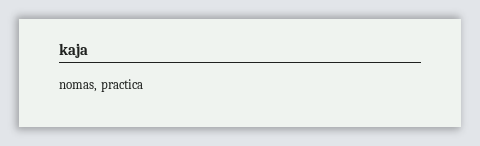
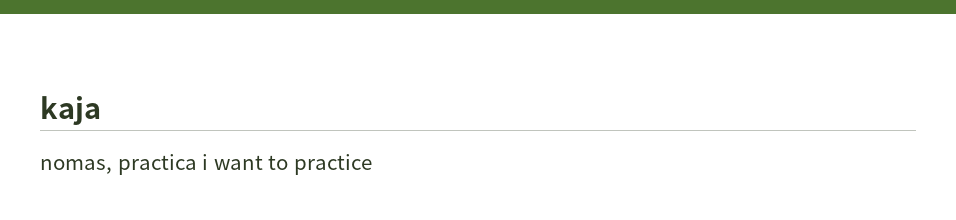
- nomas, practica
+ nomas, practica i want to practice

